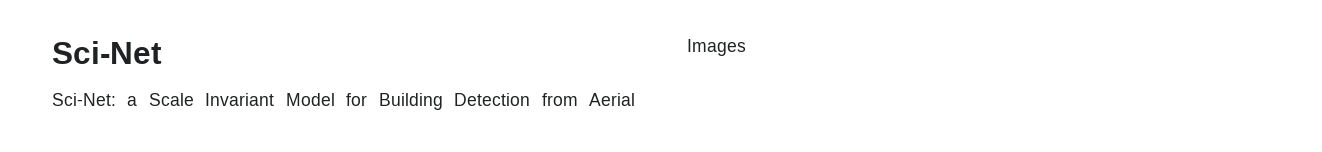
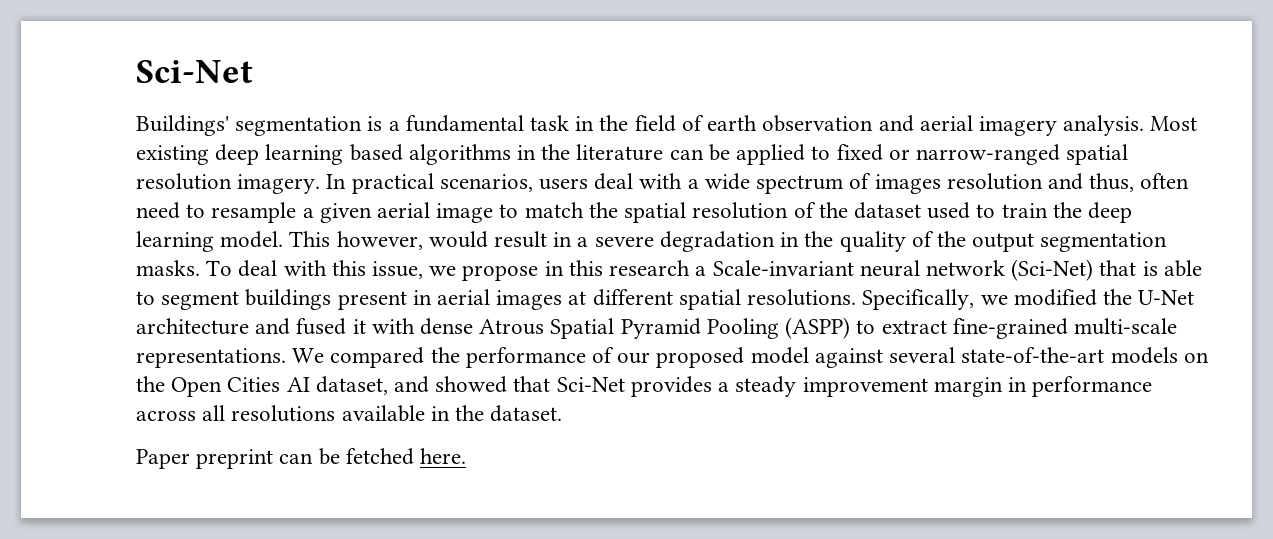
- Sci-Net: a Scale Invariant Model for Building Detection from Aerial Images
+ Buildings' segmentation is a fundamental task in the field of earth observation and aerial imagery analysis. Most existing deep learning based algorithms in the literature can be applied to fixed or narrow-ranged spatial resolution imagery. In practical scenarios, users deal with a wide spectrum of images resolution and thus, often need to resample a given aerial image to match the spatial resolution of the dataset used to train the deep learning model. This however, would result in a severe degradation in the quality of the output segmentation masks. To deal with this issue, we propose in this research a Scale-invariant neural network (Sci-Net) that is able to segment buildings present in aerial images at different spatial resolutions. Specifically, we modified the U-Net architecture and fused it with dense Atrous Spatial Pyramid Pooling (ASPP) to extract fine-grained multi-scale representations. We compared the performance of our proposed model against several state-of-the-art models on the Open Cities AI dataset, and showed that Sci-Net provides a steady improvement margin in performance across all resolutions available in the dataset.
+ Paper preprint can be fetched here.

